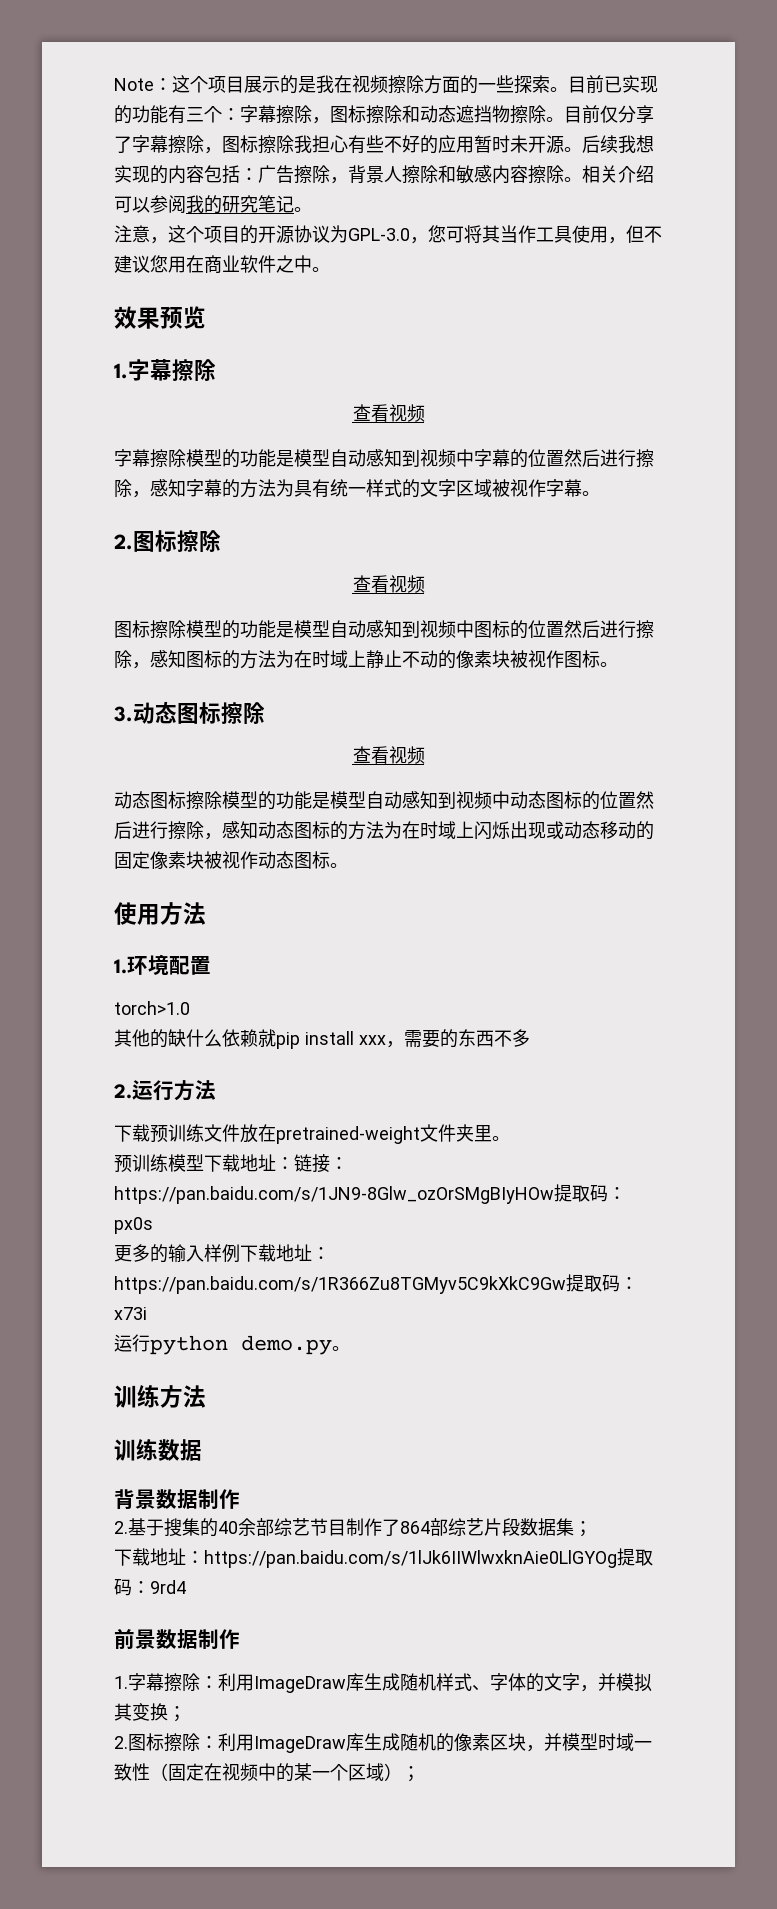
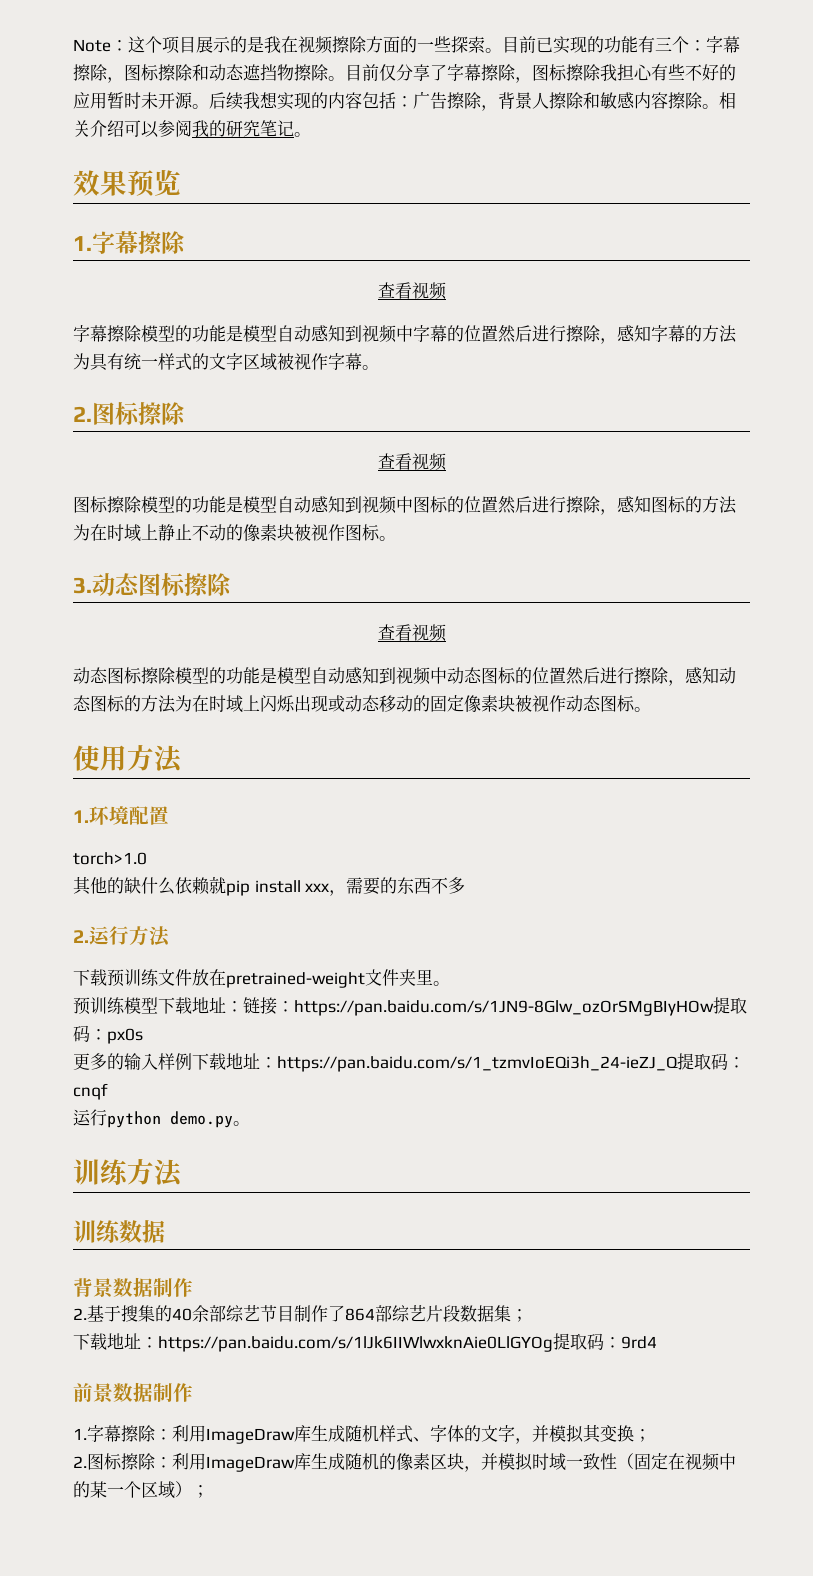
- 注意，这个项目的开源协议为GPL-3.0，您可将其当作工具使用，但不建议您用在商业软件之中。
- 更多的输入样例下载地址：https://pan.baidu.com/s/1R366Zu8TGMyv5C9kXkC9Gw提取码：x73i
+ 更多的输入样例下载地址：https://pan.baidu.com/s/1_tzmvIoEQi3h_24-ieZJ_Q提取码：cnqf
- 2.图标擦除：利用ImageDraw库生成随机的像素区块，并模型时域一致性（固定在视频中的某一个区域）；
+ 2.图标擦除：利用ImageDraw库生成随机的像素区块，并模拟时域一致性（固定在视频中的某一个区域）；

